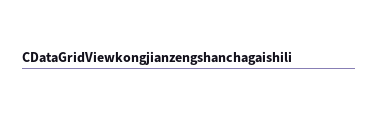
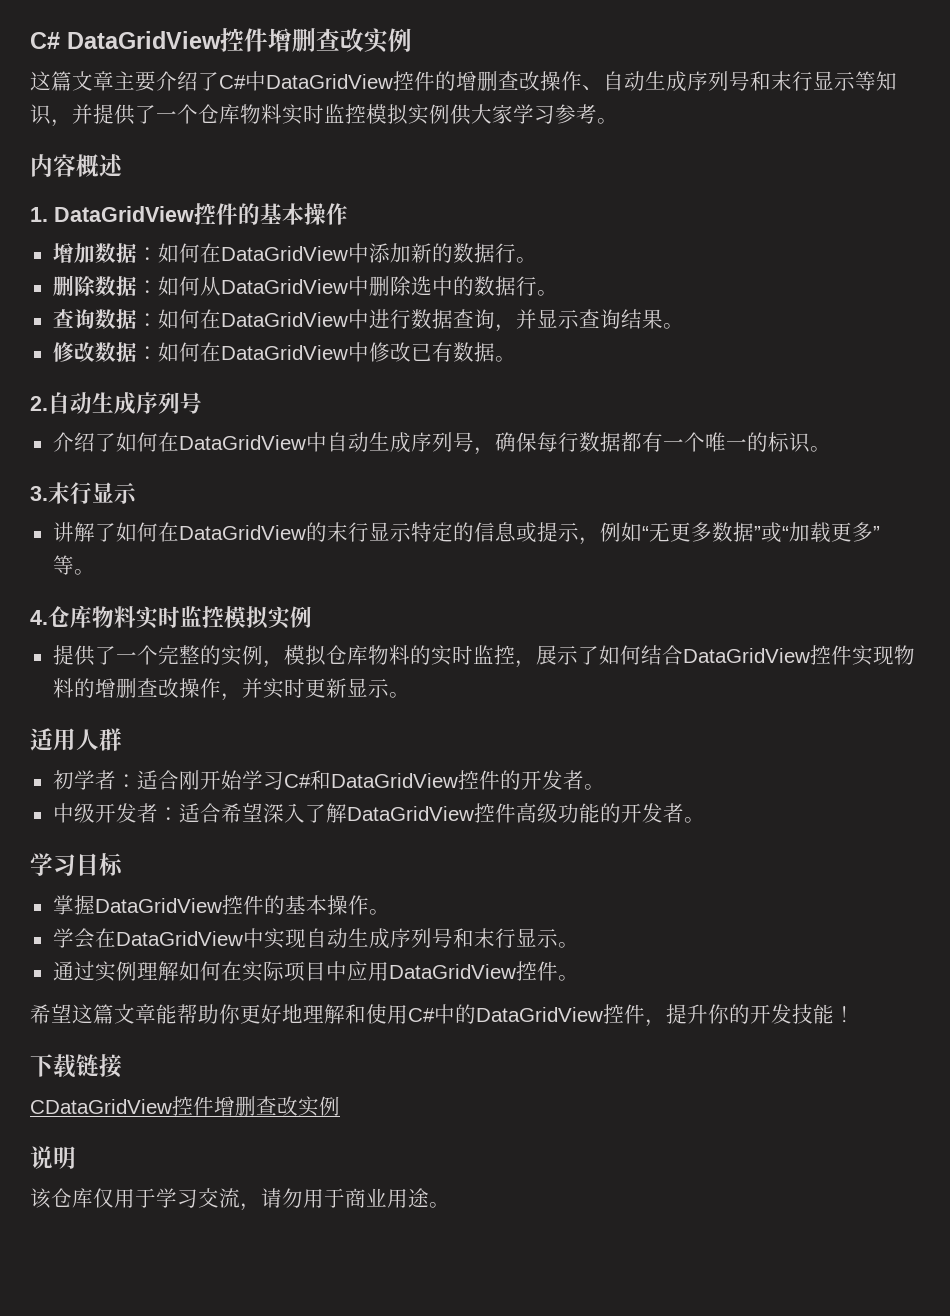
- CDataGridViewkongjianzengshanchagaishili
+ C# DataGridView控件增删查改实例
+ 这篇文章主要介绍了C#中DataGridView控件的增删查改操作、自动生成序列号和末行显示等知识，并提供了一个仓库物料实时监控模拟实例供大家学习参考。
+ 内容概述
+ 1. DataGridView控件的基本操作
+ 增加数据：如何在DataGridView中添加新的数据行。
+ 删除数据：如何从DataGridView中删除选中的数据行。
+ 查询数据：如何在DataGridView中进行数据查询，并显示查询结果。
+ 修改数据：如何在DataGridView中修改已有数据。
+ 2.自动生成序列号
+ 介绍了如何在DataGridView中自动生成序列号，确保每行数据都有一个唯一的标识。
+ 3.末行显示
+ 讲解了如何在DataGridView的末行显示特定的信息或提示，例如“无更多数据”或“加载更多”等。
+ 4.仓库物料实时监控模拟实例
+ 提供了一个完整的实例，模拟仓库物料的实时监控，展示了如何结合DataGridView控件实现物料的增删查改操作，并实时更新显示。
+ 适用人群
+ 初学者：适合刚开始学习C#和DataGridView控件的开发者。
+ 中级开发者：适合希望深入了解DataGridView控件高级功能的开发者。
+ 学习目标
+ 掌握DataGridView控件的基本操作。
+ 学会在DataGridView中实现自动生成序列号和末行显示。
+ 通过实例理解如何在实际项目中应用DataGridView控件。
+ 希望这篇文章能帮助你更好地理解和使用C#中的DataGridView控件，提升你的开发技能！
+ 下载链接
+ CDataGridView控件增删查改实例
+ 说明
+ 该仓库仅用于学习交流，请勿用于商业用途。

